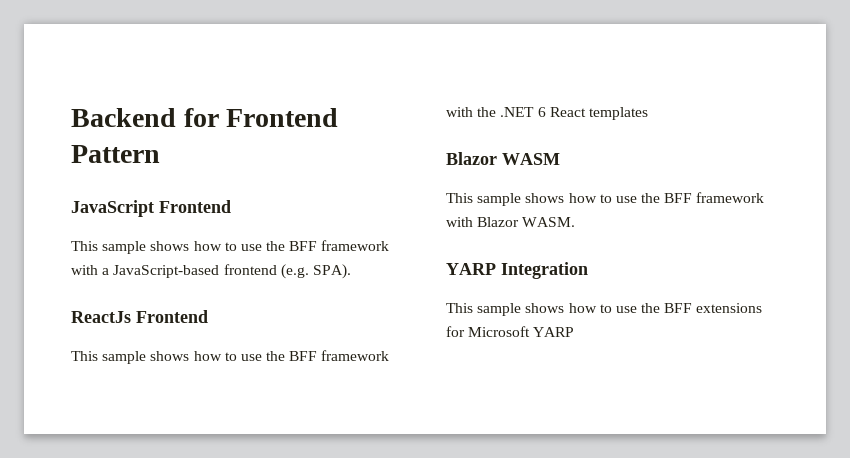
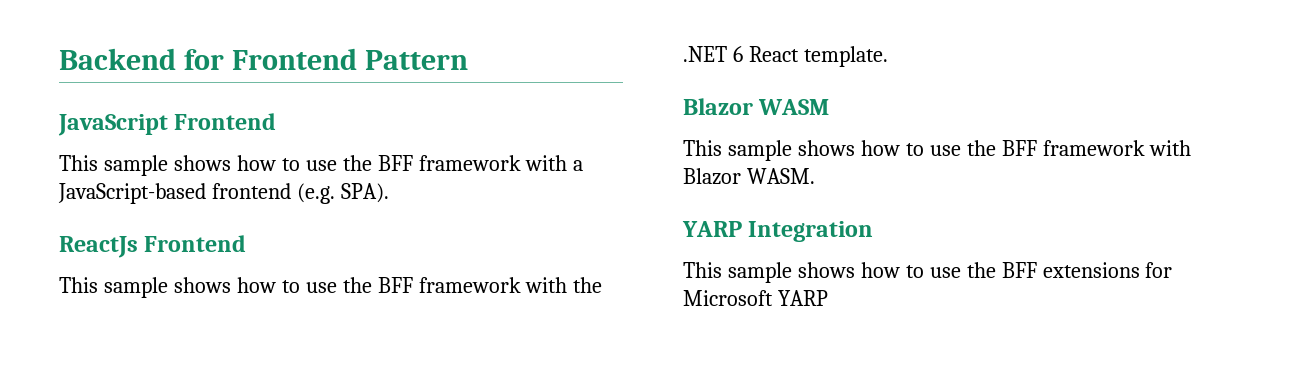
- This sample shows how to use the BFF framework with the .NET 6 React templates
+ This sample shows how to use the BFF framework with the .NET 6 React template.

